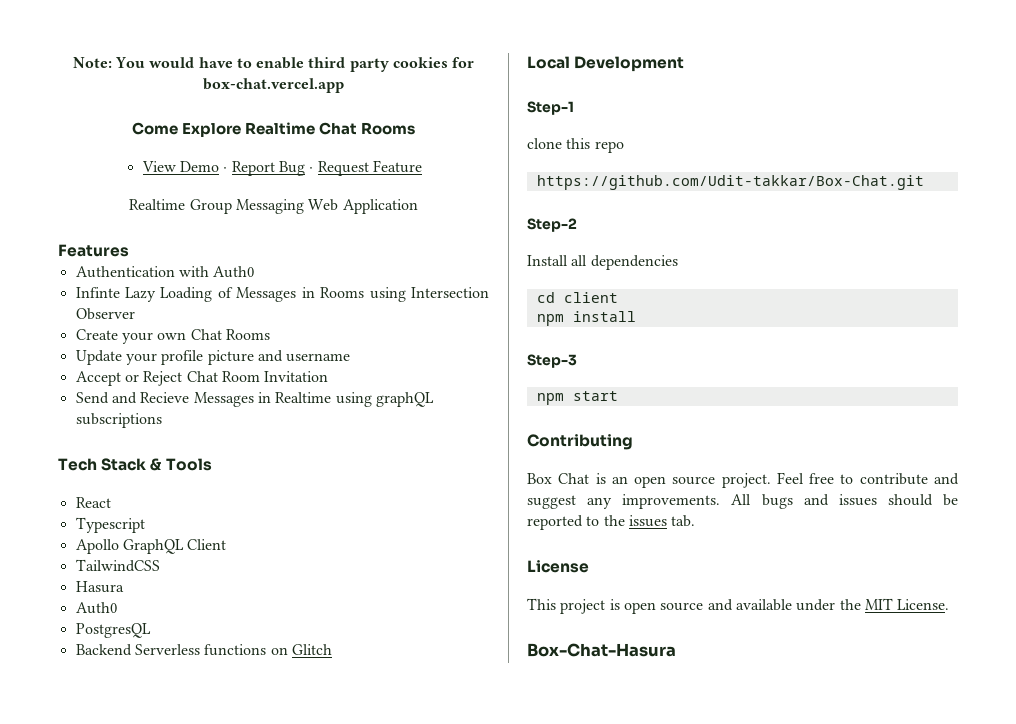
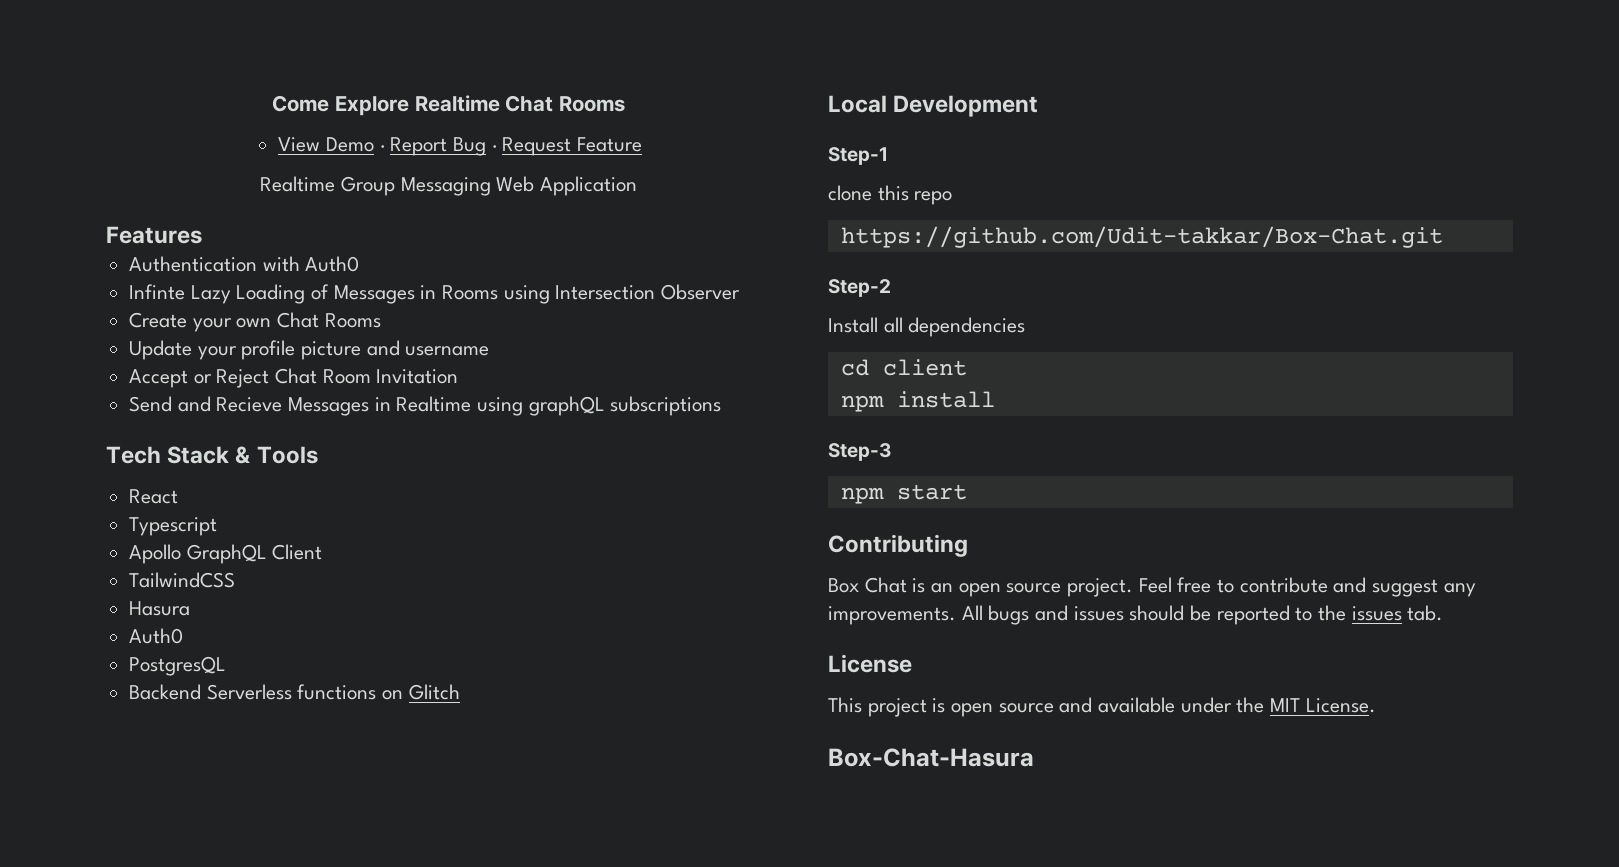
- Note: You would have to enable third party cookies for box-chat.vercel.app

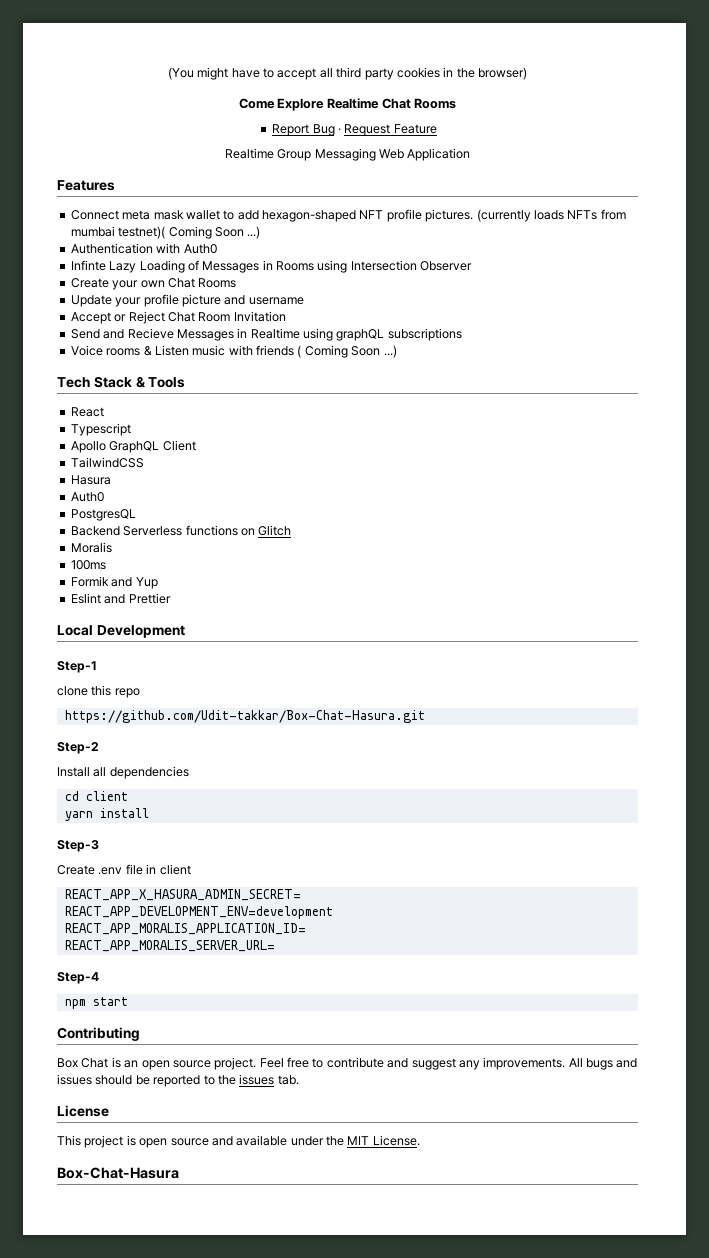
+ (You might have to accept all third party cookies in the browser)
- View Demo · Report Bug · Request Feature
+ Report Bug · Request Feature
+ Connect meta mask wallet to add hexagon-shaped NFT profile pictures. (currently loads NFTs from mumbai testnet)( Coming Soon ...)
+ Voice rooms & Listen music with friends ( Coming Soon ...)
+ Moralis
+ 100ms
+ Formik and Yup
+ Eslint and Prettier
- https://github.com/Udit-takkar/Box-Chat.git
+ https://github.com/Udit-takkar/Box-Chat-Hasura.git
- npm install
+ yarn install
+ Create .env file in client
+ REACT_APP_X_HASURA_ADMIN_SECRET=
+ REACT_APP_DEVELOPMENT_ENV=development
+ REACT_APP_MORALIS_APPLICATION_ID=
+ REACT_APP_MORALIS_SERVER_URL=
+ Step-4

